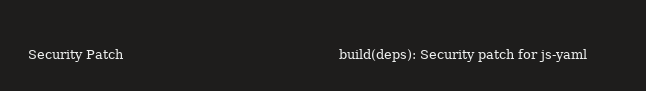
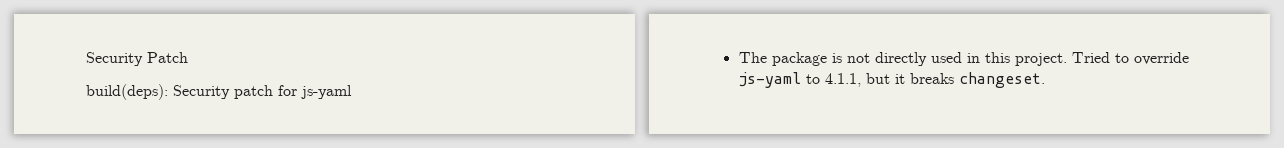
+ The package is not directly used in this project. Tried to override js-yaml to 4.1.1, but it breaks changeset.

